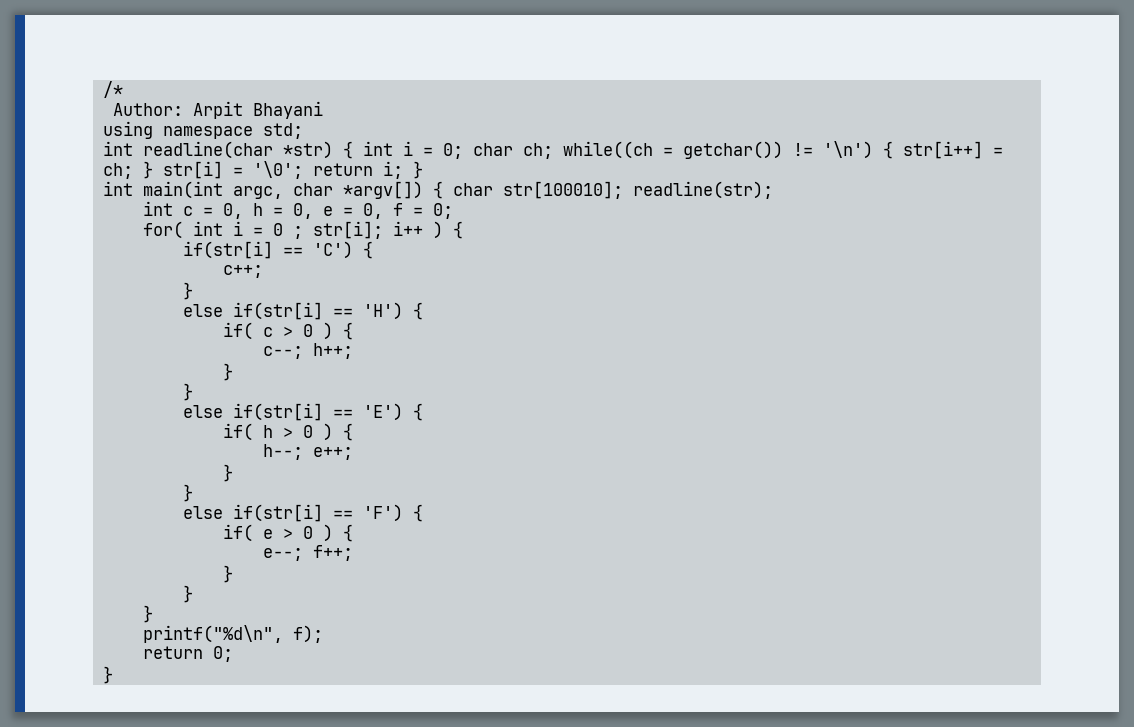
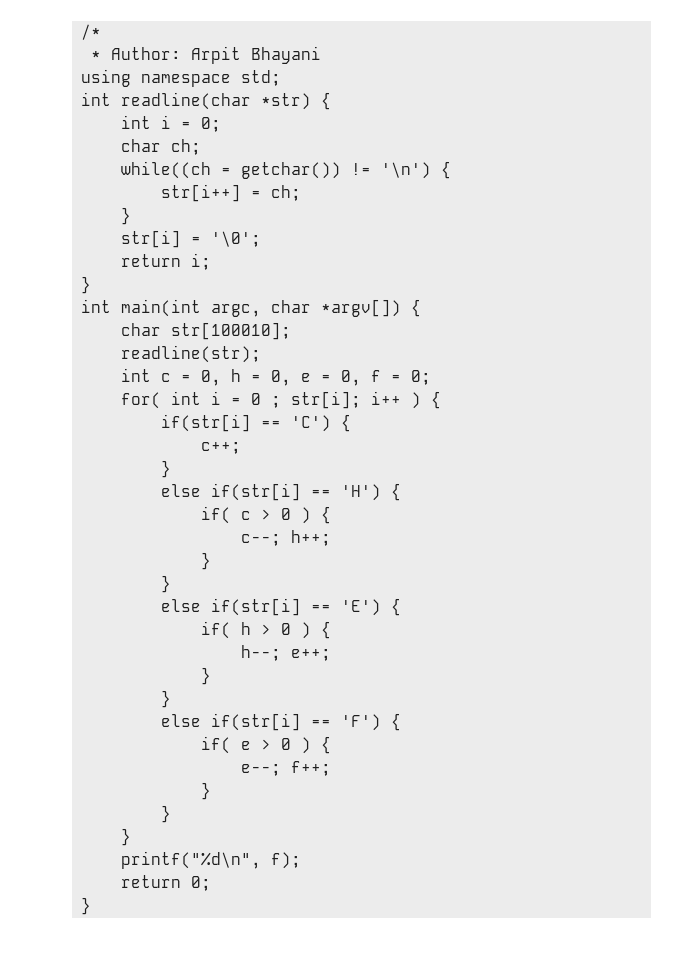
- Author: Arpit Bhayani
+ * Author: Arpit Bhayani
- int readline(char *str) { int i = 0; char ch; while((ch = getchar()) != '\n') { str[i++] = ch; } str[i] = '\0'; return i; }
+ int readline(char *str) {
+ int i = 0;
+ char ch;
+ while((ch = getchar()) != '\n') {
+ str[i++] = ch;
+ }
+ str[i] = '\0';
+ return i;
+ }
- int main(int argc, char *argv[]) { char str[100010]; readline(str);
+ int main(int argc, char *argv[]) {
+ char str[100010];
+ readline(str);

